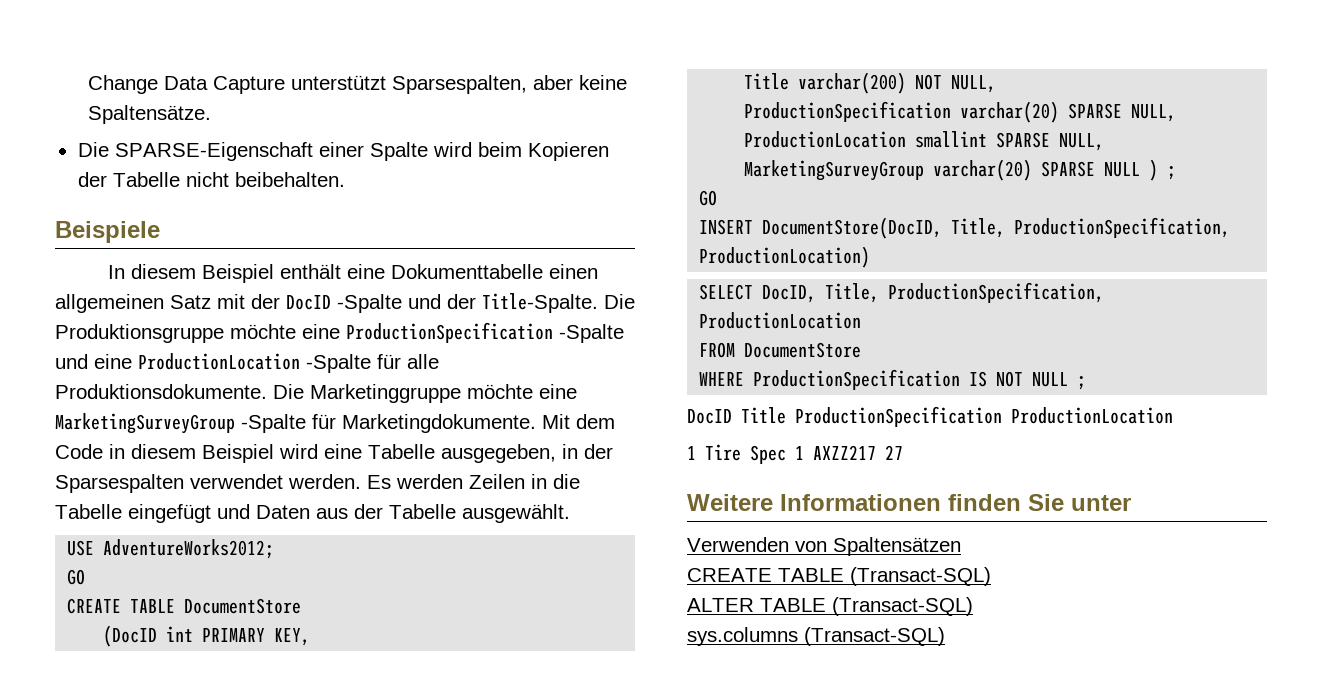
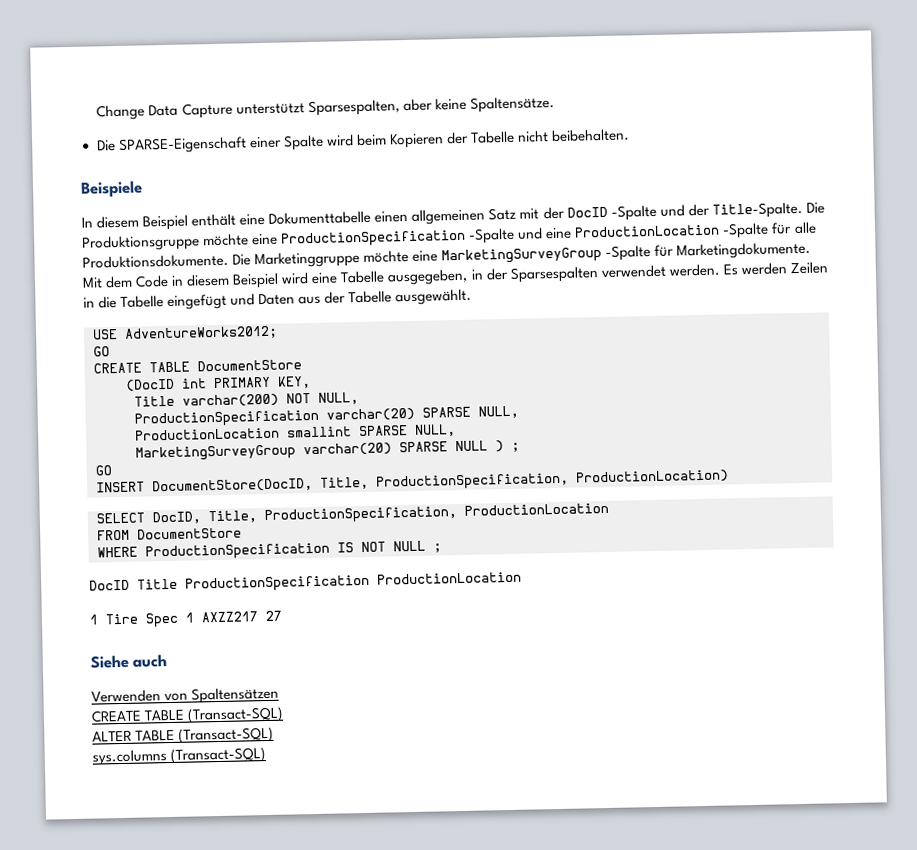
- Weitere Informationen finden Sie unter
+ Siehe auch

